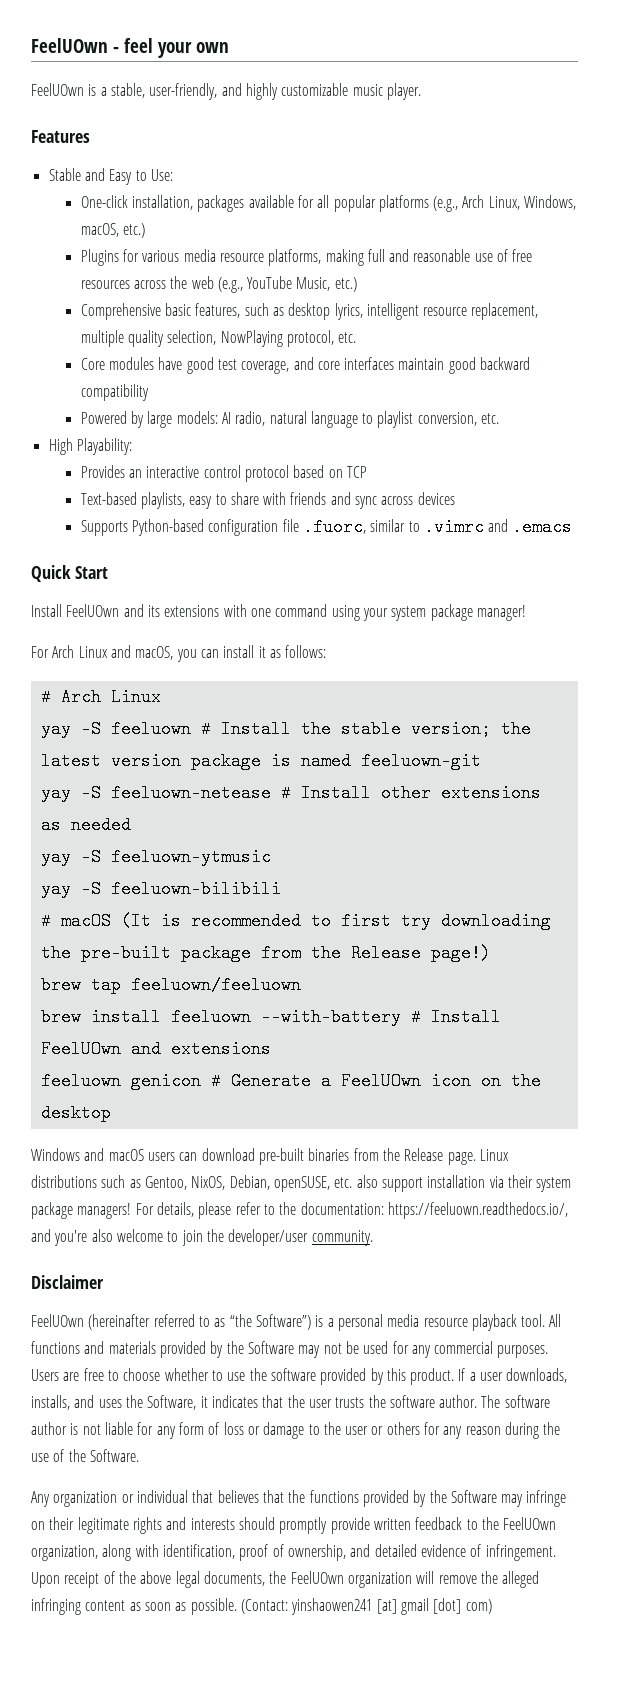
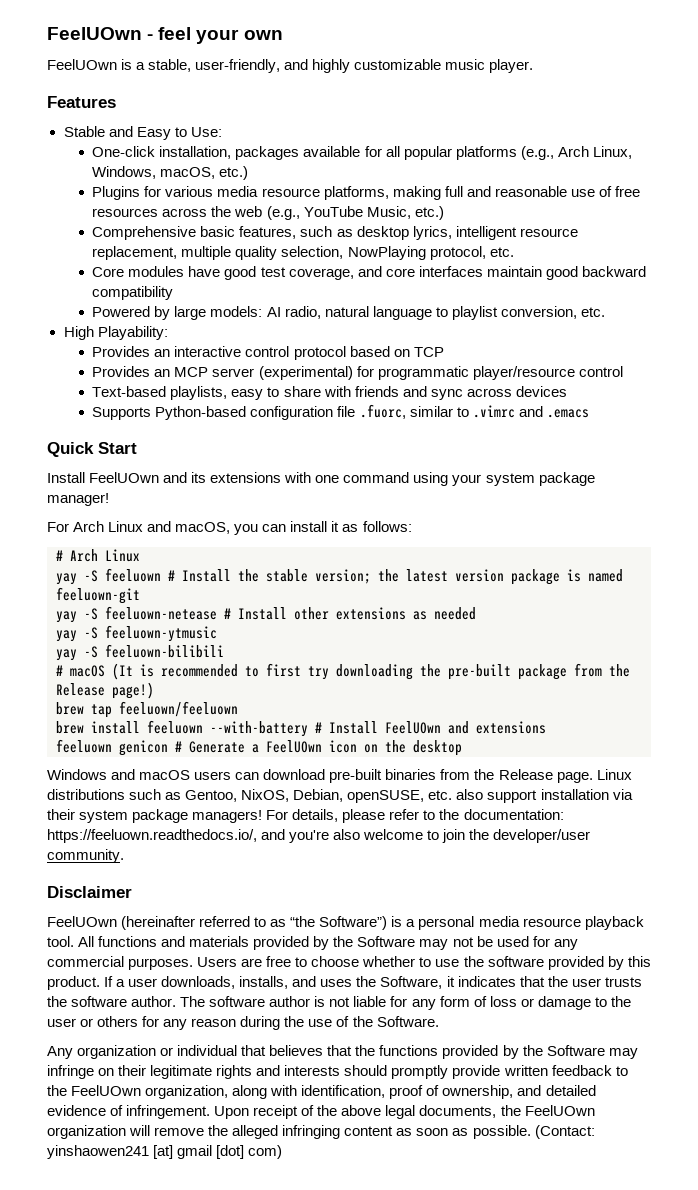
+ Provides an MCP server (experimental) for programmatic player/resource control

